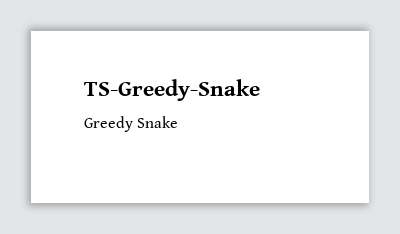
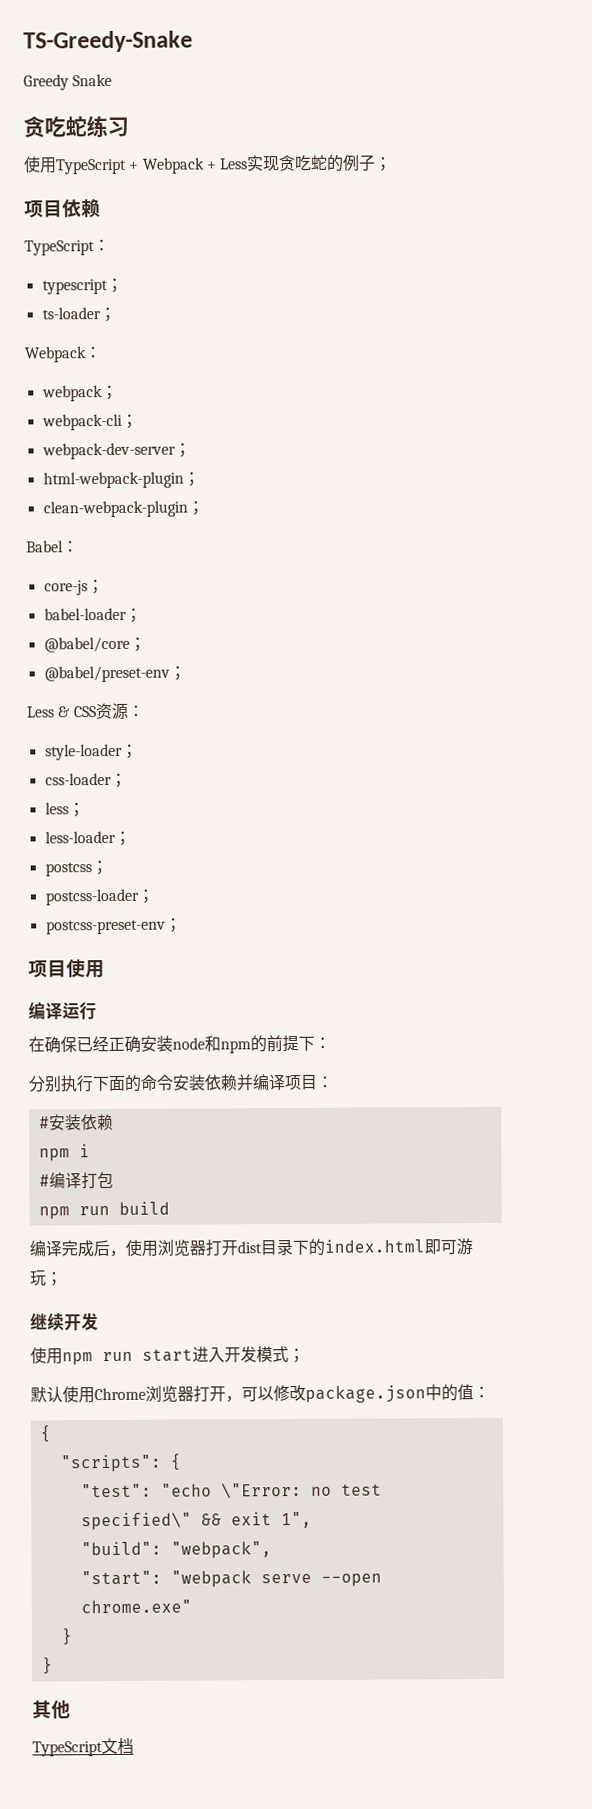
+ 贪吃蛇练习
+ 使用TypeScript + Webpack + Less实现贪吃蛇的例子；
+ 项目依赖
+ TypeScript：
+ typescript；
+ ts-loader；
+ Webpack：
+ webpack；
+ webpack-cli；
+ webpack-dev-server；
+ html-webpack-plugin；
+ clean-webpack-plugin；
+ Babel：
+ core-js；
+ babel-loader；
+ @babel/core；
+ @babel/preset-env；
+ Less & CSS资源：
+ style-loader；
+ css-loader；
+ less；
+ less-loader；
+ postcss；
+ postcss-loader；
+ postcss-preset-env；
+ 项目使用
+ 编译运行
+ 在确保已经正确安装node和npm的前提下：
+ 分别执行下面的命令安装依赖并编译项目：
+ #安装依赖
+ npm i
+ #编译打包
+ npm run build
+ 编译完成后，使用浏览器打开dist目录下的index.html即可游玩；
+ 继续开发
+ 使用npm run start进入开发模式；
+ 默认使用Chrome浏览器打开，可以修改package.json中的值：
+ {
+ "scripts": {
+ "test": "echo \"Error: no test specified\" && exit 1",
+ "build": "webpack",
+ "start": "webpack serve --open chrome.exe"
+ }
+ }
+ 其他
+ TypeScript文档

